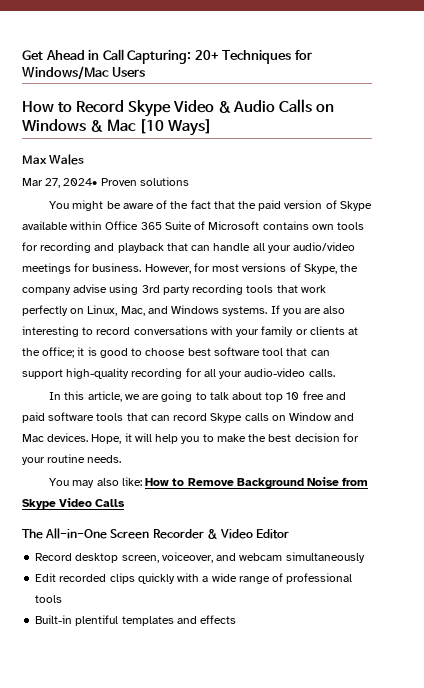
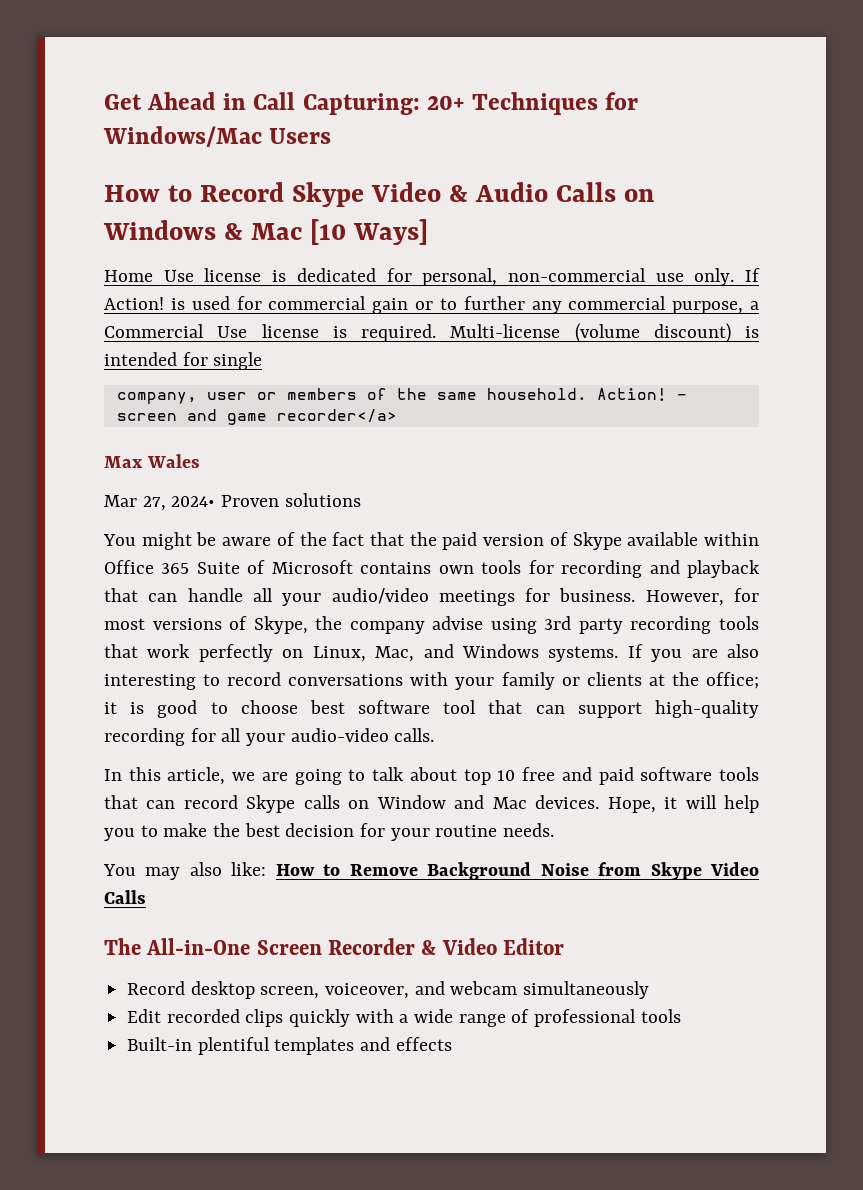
+ Home Use license is dedicated for personal, non-commercial use only. If Action! is used for commercial gain or to further any commercial purpose, a Commercial Use license is required. Multi-license (volume discount) is intended for single
+ company, user or members of the same household. Action! - screen and game recorder</a>

